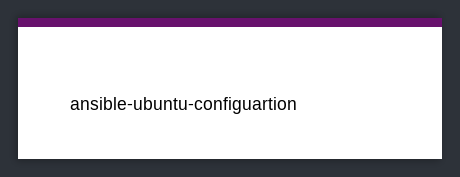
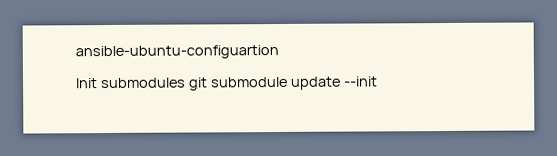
+ Init submodules git submodule update --init

